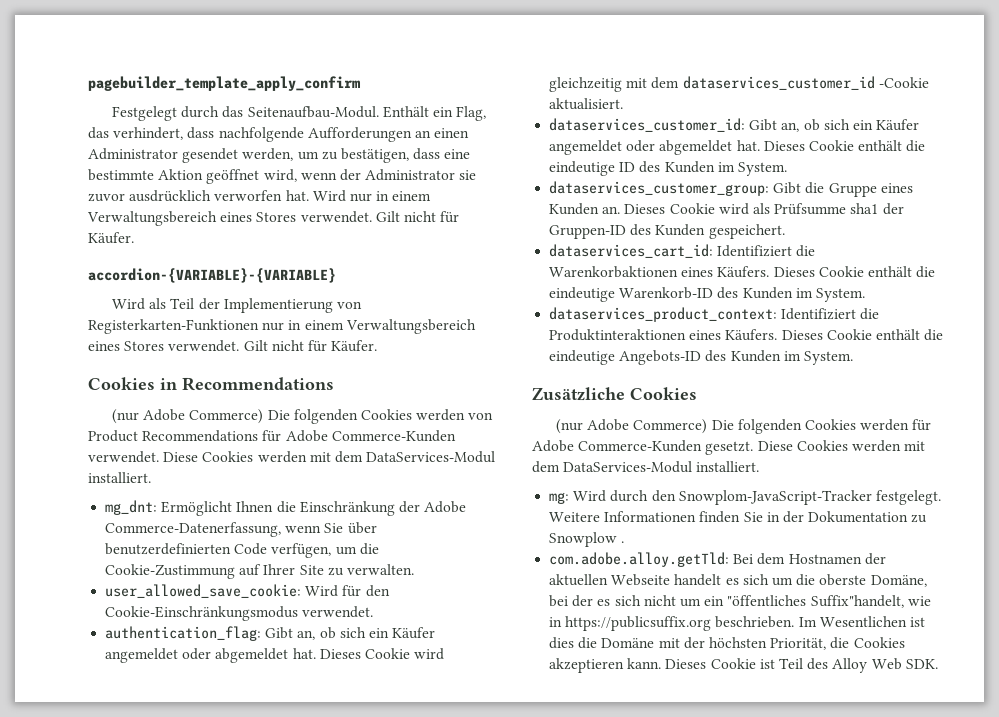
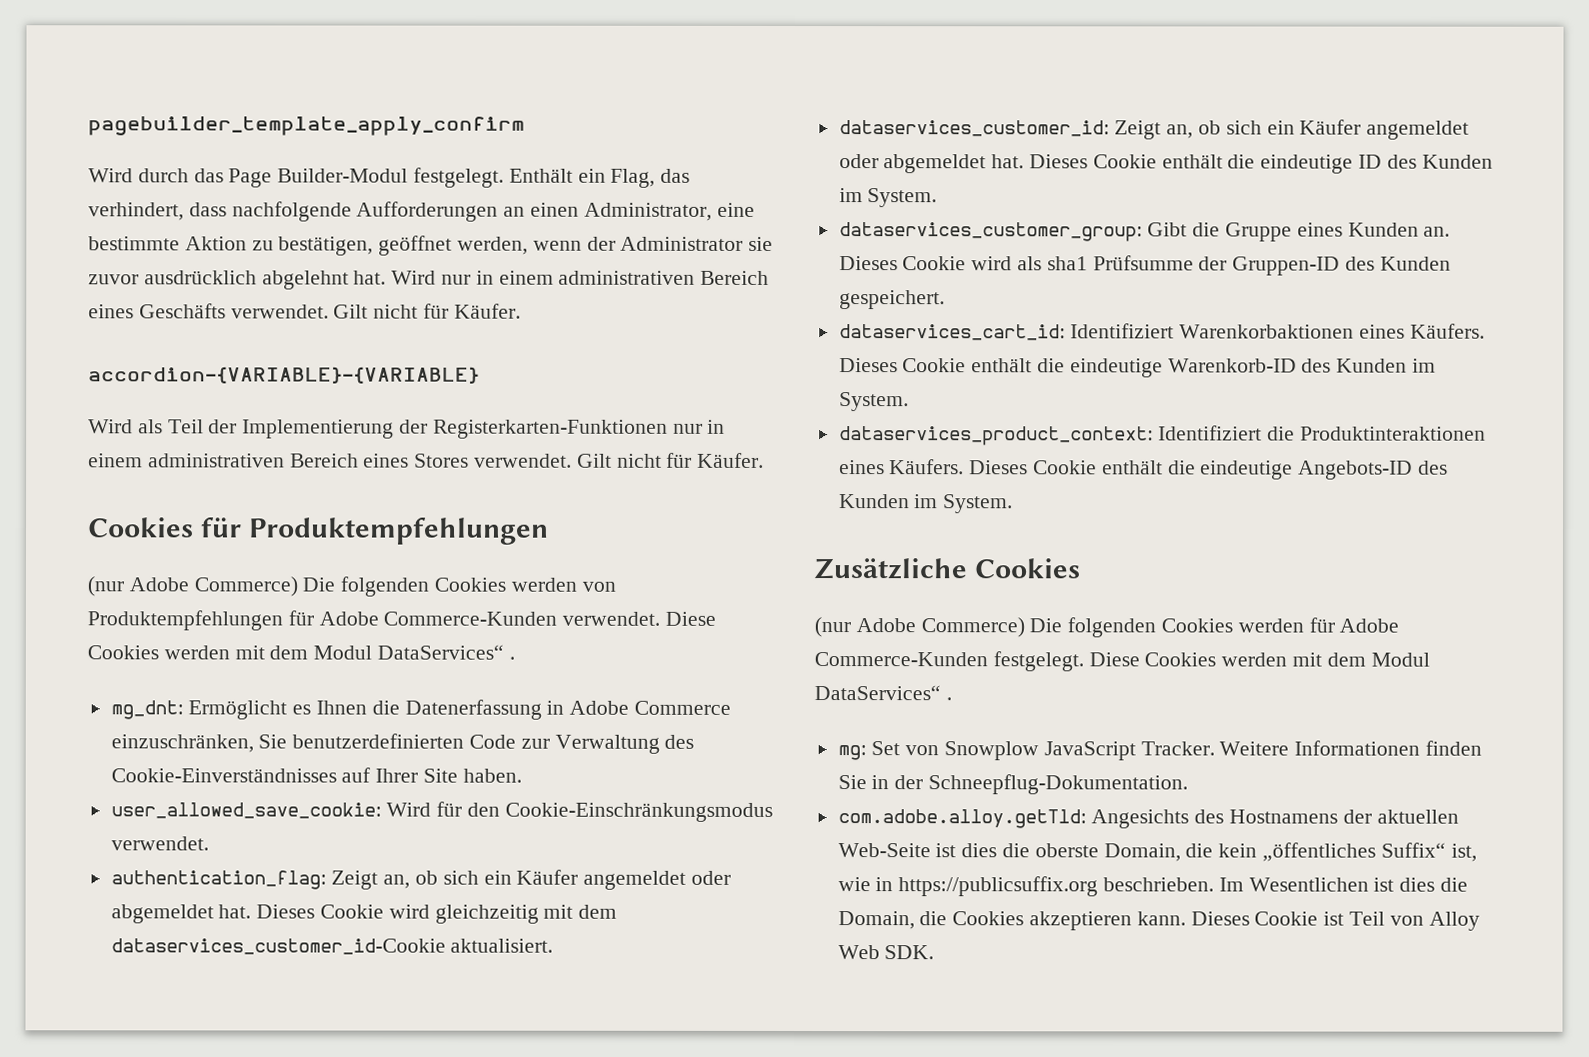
- Festgelegt durch das Seitenaufbau-Modul.
+ Wird durch das Page Builder-Modul festgelegt.
- Enthält ein Flag, das verhindert, dass nachfolgende Aufforderungen an einen Administrator gesendet werden, um zu bestätigen, dass eine bestimmte Aktion geöffnet wird, wenn der Administrator sie zuvor ausdrücklich verworfen hat.
+ Enthält ein Flag, das verhindert, dass nachfolgende Aufforderungen an einen Administrator, eine bestimmte Aktion zu bestätigen, geöffnet werden, wenn der Administrator sie zuvor ausdrücklich abgelehnt hat.
- Wird nur in einem Verwaltungsbereich eines Stores verwendet.
+ Wird nur in einem administrativen Bereich eines Geschäfts verwendet.
- Wird als Teil der Implementierung von Registerkarten-Funktionen nur in einem Verwaltungsbereich eines Stores verwendet.
+ Wird als Teil der Implementierung der Registerkarten-Funktionen nur in einem administrativen Bereich eines Stores verwendet.
- Cookies in Recommendations
+ Cookies für Produktempfehlungen
- (nur Adobe Commerce) Die folgenden Cookies werden von Product Recommendations für Adobe Commerce-Kunden verwendet. Diese Cookies werden mit dem DataServices-Modul installiert.
+ (nur Adobe Commerce) Die folgenden Cookies werden von Produktempfehlungen für Adobe Commerce-Kunden verwendet. Diese Cookies werden mit dem Modul DataServices“ .
- mg_dnt: Ermöglicht Ihnen die Einschränkung der Adobe Commerce-Datenerfassung, wenn Sie über benutzerdefinierten Code verfügen, um die Cookie-Zustimmung auf Ihrer Site zu verwalten.
+ mg_dnt: Ermöglicht es Ihnen die Datenerfassung in Adobe Commerce einzuschränken, Sie benutzerdefinierten Code zur Verwaltung des Cookie-Einverständnisses auf Ihrer Site haben.
- authentication_flag: Gibt an, ob sich ein Käufer angemeldet oder abgemeldet hat.
+ authentication_flag: Zeigt an, ob sich ein Käufer angemeldet oder abgemeldet hat.
- Dieses Cookie wird gleichzeitig mit dem dataservices_customer_id -Cookie aktualisiert.
+ Dieses Cookie wird gleichzeitig mit dem dataservices_customer_id-Cookie aktualisiert.
- dataservices_customer_id: Gibt an, ob sich ein Käufer angemeldet oder abgemeldet hat.
+ dataservices_customer_id: Zeigt an, ob sich ein Käufer angemeldet oder abgemeldet hat.
- Dieses Cookie wird als Prüfsumme sha1 der Gruppen-ID des Kunden gespeichert.
+ Dieses Cookie wird als sha1 Prüfsumme der Gruppen-ID des Kunden gespeichert.
- dataservices_cart_id: Identifiziert die Warenkorbaktionen eines Käufers.
+ dataservices_cart_id: Identifiziert Warenkorbaktionen eines Käufers.
- (nur Adobe Commerce) Die folgenden Cookies werden für Adobe Commerce-Kunden gesetzt. Diese Cookies werden mit dem DataServices-Modul installiert.
- mg: Wird durch den Snowplom-JavaScript-Tracker festgelegt.
+ (nur Adobe Commerce) Die folgenden Cookies werden für Adobe Commerce-Kunden festgelegt. Diese Cookies werden mit dem Modul DataServices“ .
+ mg: Set von Snowplow JavaScript Tracker.
- Weitere Informationen finden Sie in der Dokumentation zu Snowplow .
- com.adobe.alloy.getTld: Bei dem Hostnamen der aktuellen Webseite handelt es sich um die oberste Domäne, bei der es sich nicht um ein "öffentliches Suffix"handelt, wie in https://publicsuffix.org beschrieben.
+ Weitere Informationen finden Sie in der Schneepflug-Dokumentation.
+ com.adobe.alloy.getTld: Angesichts des Hostnamens der aktuellen Web-Seite ist dies die oberste Domain, die kein „öffentliches Suffix“ ist, wie in https://publicsuffix.org beschrieben.
- Im Wesentlichen ist dies die Domäne mit der höchsten Priorität, die Cookies akzeptieren kann.
+ Im Wesentlichen ist dies die Domain, die Cookies akzeptieren kann.
- Dieses Cookie ist Teil des Alloy Web SDK.
+ Dieses Cookie ist Teil von Alloy Web SDK.

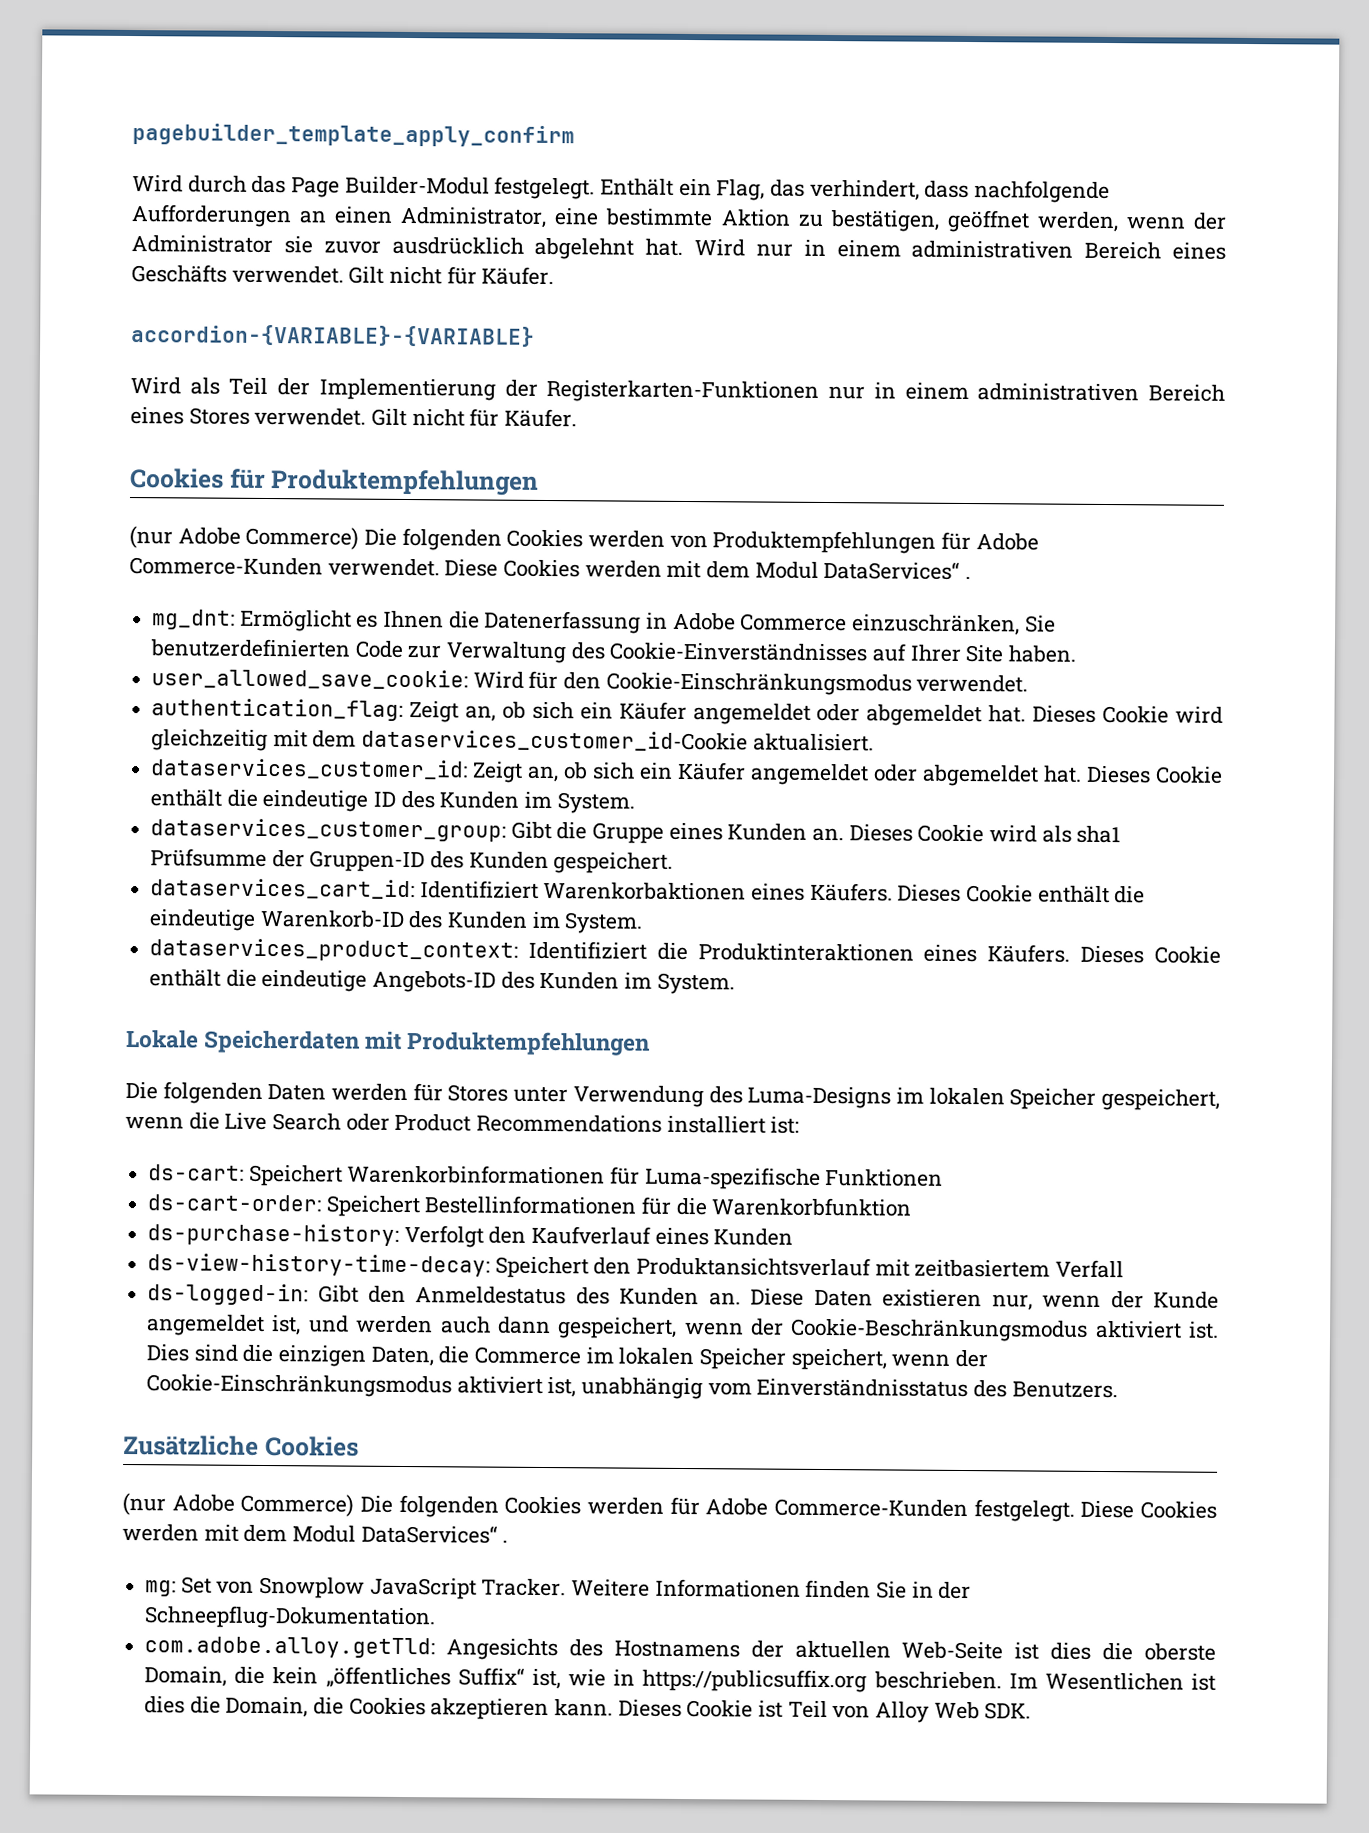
+ Lokale Speicherdaten mit Produktempfehlungen
+ Die folgenden Daten werden für Stores unter Verwendung des Luma-Designs im lokalen Speicher gespeichert, wenn die Live Search oder Product Recommendations installiert ist:
+ ds-cart: Speichert Warenkorbinformationen für Luma-spezifische Funktionen
+ ds-cart-order: Speichert Bestellinformationen für die Warenkorbfunktion
+ ds-purchase-history: Verfolgt den Kaufverlauf eines Kunden
+ ds-view-history-time-decay: Speichert den Produktansichtsverlauf mit zeitbasiertem Verfall
+ ds-logged-in: Gibt den Anmeldestatus des Kunden an. Diese Daten existieren nur, wenn der Kunde angemeldet ist, und werden auch dann gespeichert, wenn der Cookie-Beschränkungsmodus aktiviert ist. Dies sind die einzigen Daten, die Commerce im lokalen Speicher speichert, wenn der Cookie-Einschränkungsmodus aktiviert ist, unabhängig vom Einverständnisstatus des Benutzers.

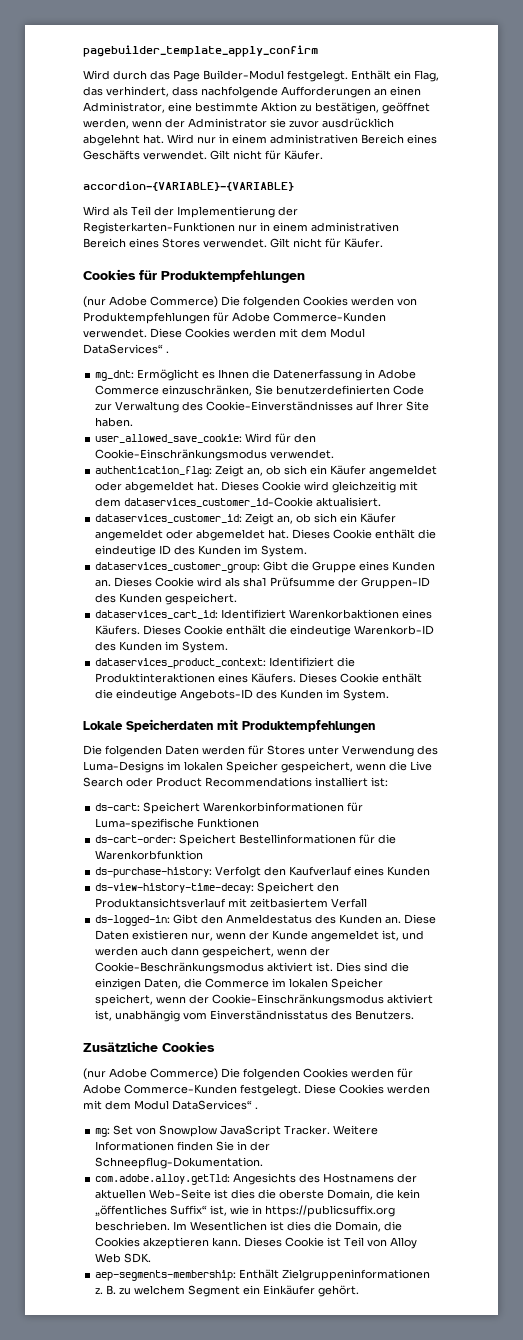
+ aep-segments-membership: Enthält Zielgruppeninformationen z. B. zu welchem Segment ein Einkäufer gehört.

